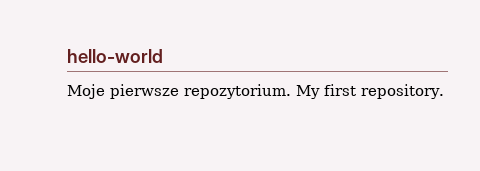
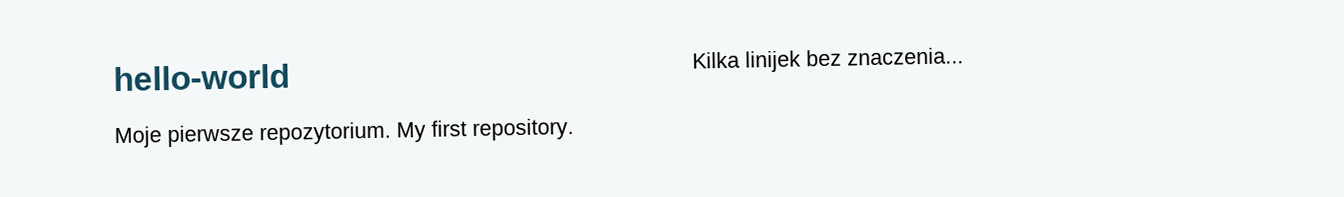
+ Kilka linijek bez znaczenia...

